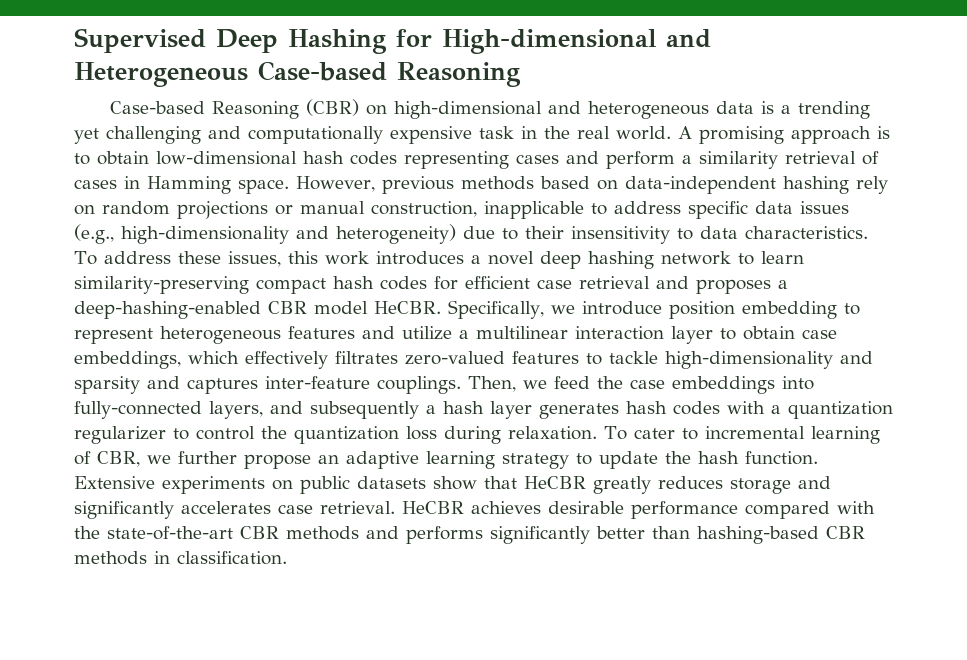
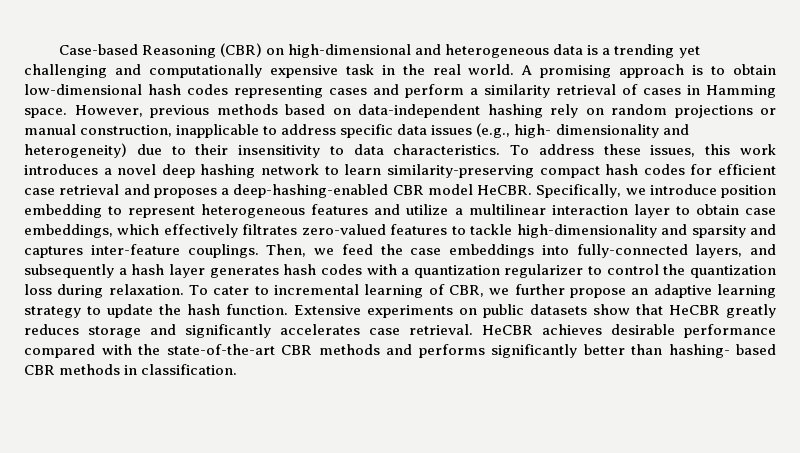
- Supervised Deep Hashing for High-dimensional and Heterogeneous Case-based Reasoning
- However, previous methods based on data-independent hashing rely on random projections or manual construction, inapplicable to address specific data issues (e.g., high-dimensionality and heterogeneity) due to their insensitivity to data characteristics.
+ However, previous methods based on data-independent hashing rely on random projections or manual construction, inapplicable to address specific data issues (e.g., high- dimensionality and heterogeneity) due to their insensitivity to data characteristics.
- HeCBR achieves desirable performance compared with the state-of-the-art CBR methods and performs significantly better than hashing-based CBR methods in classification.
+ HeCBR achieves desirable performance compared with the state-of-the-art CBR methods and performs significantly better than hashing- based CBR methods in classification.

